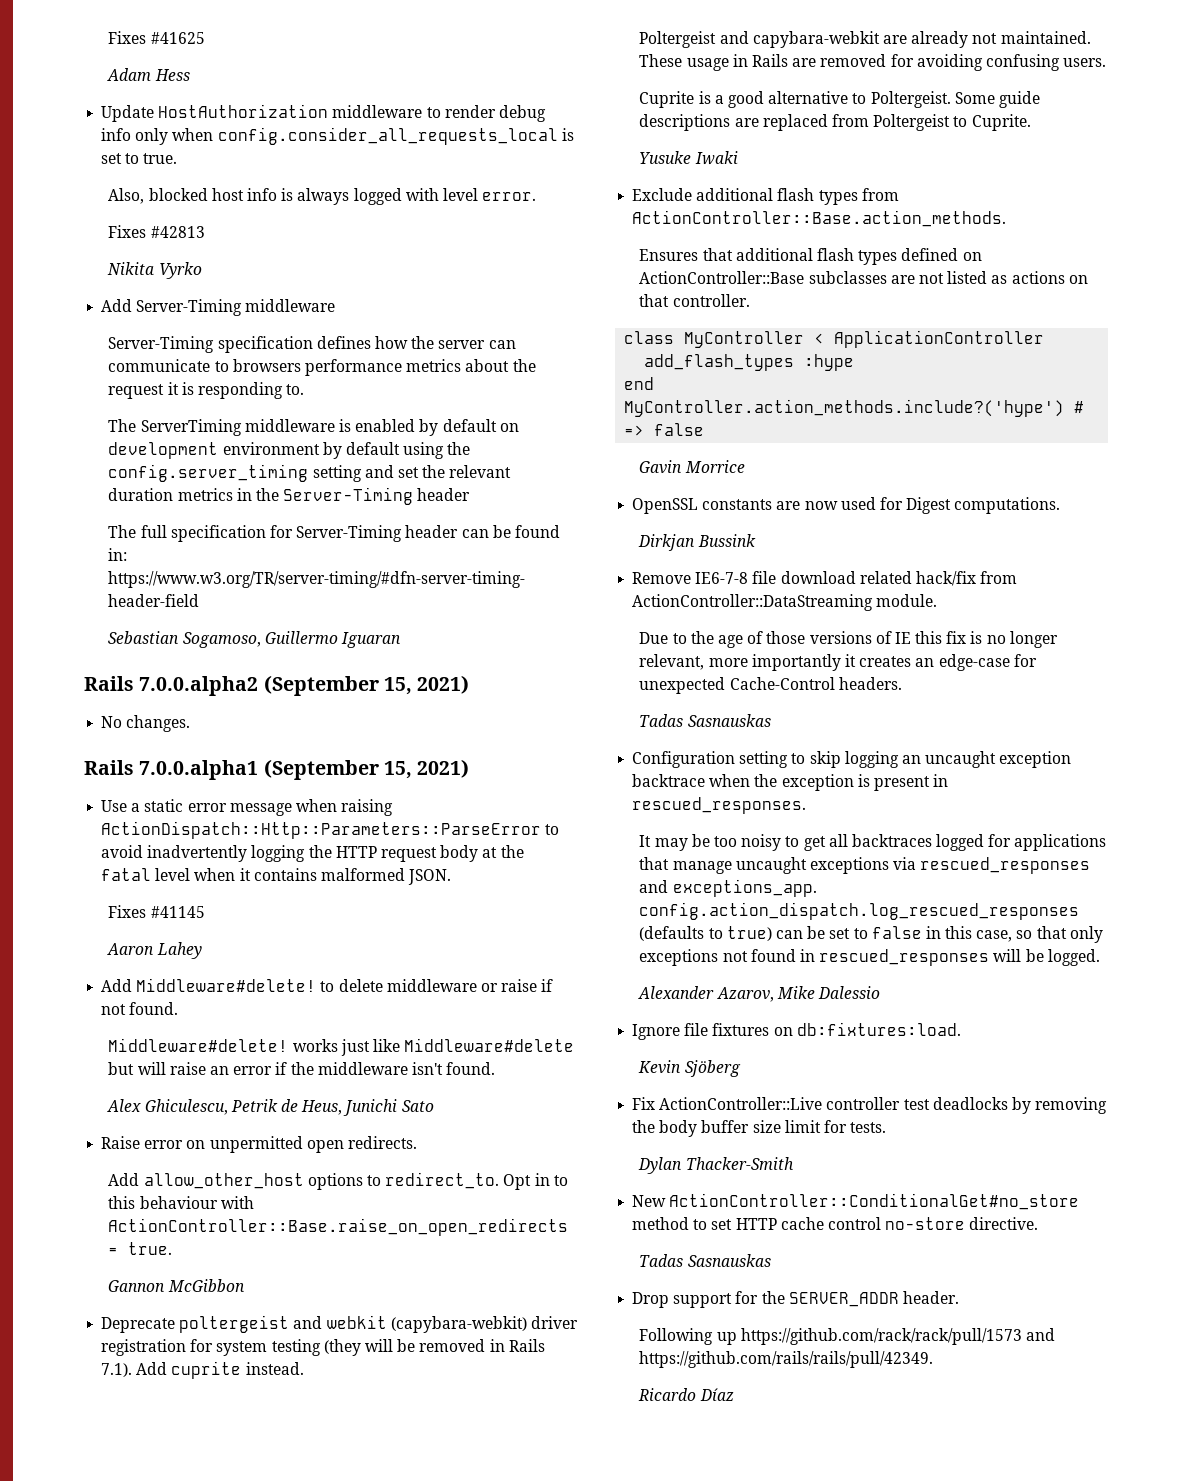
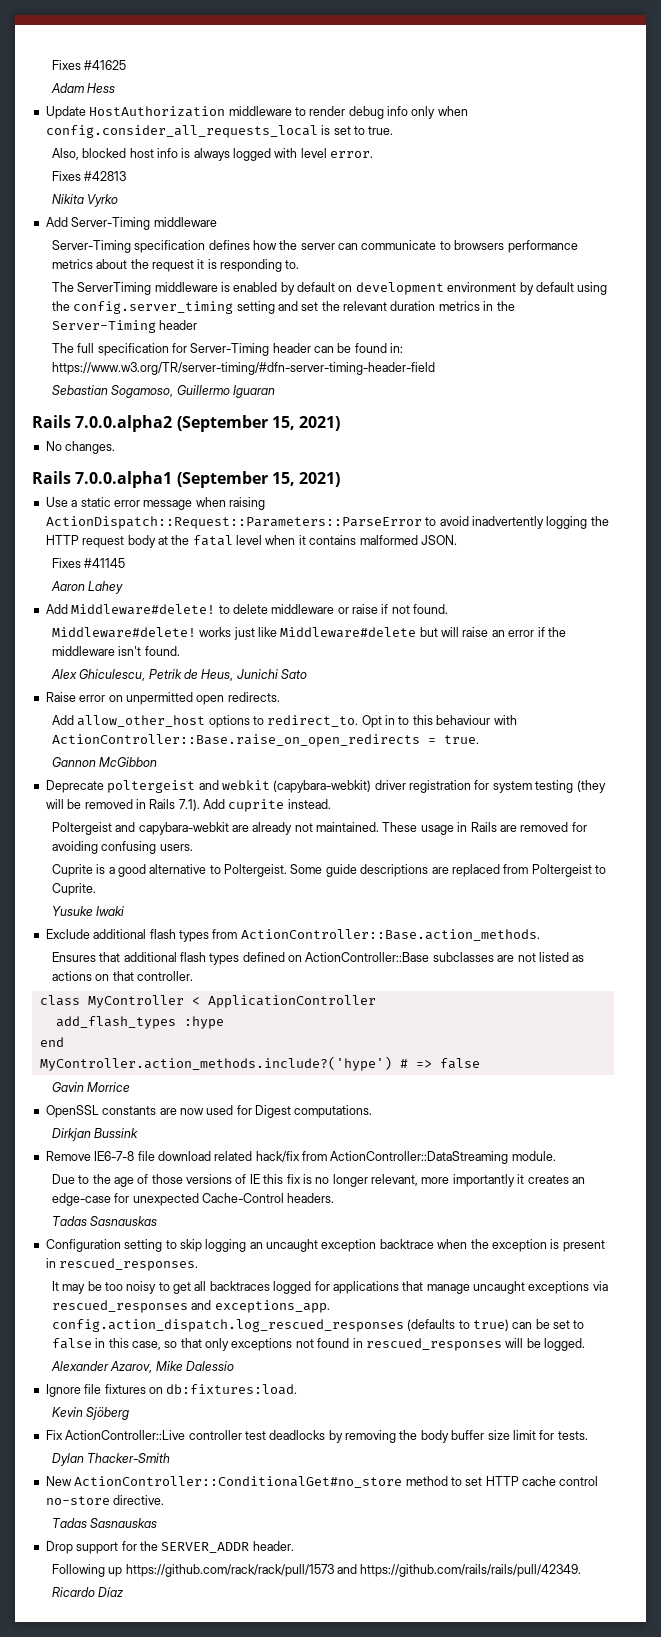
- Use a static error message when raising ActionDispatch::Http::Parameters::ParseError to avoid inadvertently logging the HTTP request body at the fatal level when it contains malformed JSON.
+ Use a static error message when raising ActionDispatch::Request::Parameters::ParseError to avoid inadvertently logging the HTTP request body at the fatal level when it contains malformed JSON.

